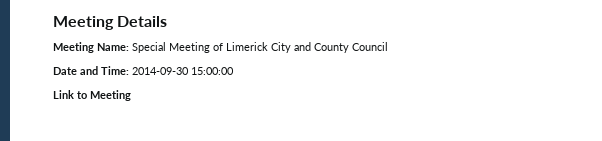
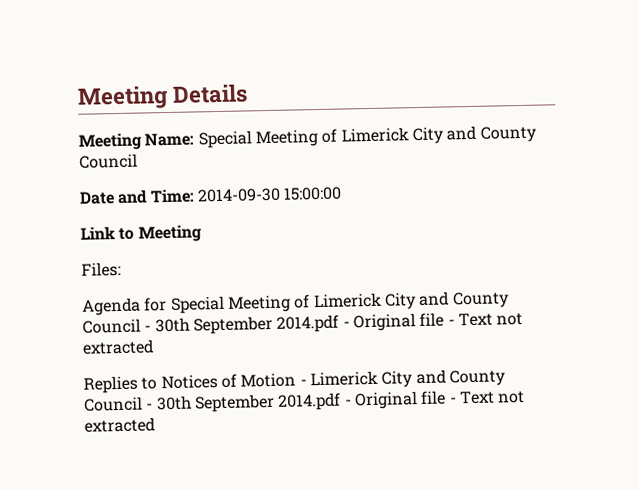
+ Files:
+ Agenda for Special Meeting of Limerick City and County Council - 30th September 2014.pdf - Original file - Text not extracted
+ Replies to Notices of Motion - Limerick City and County Council - 30th September 2014.pdf - Original file - Text not extracted

